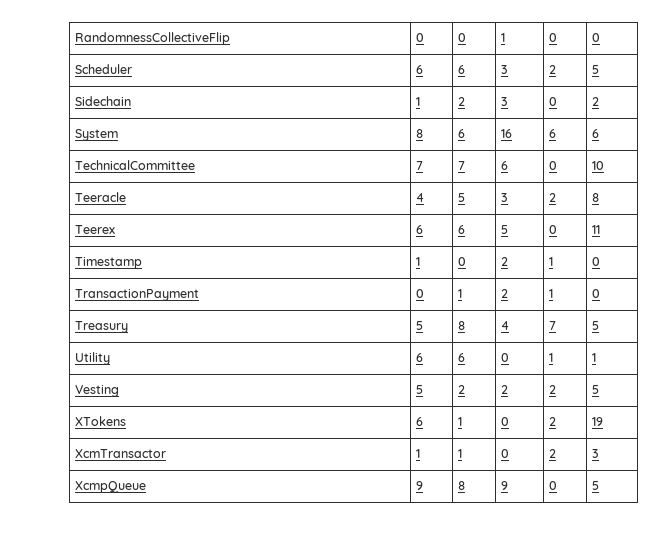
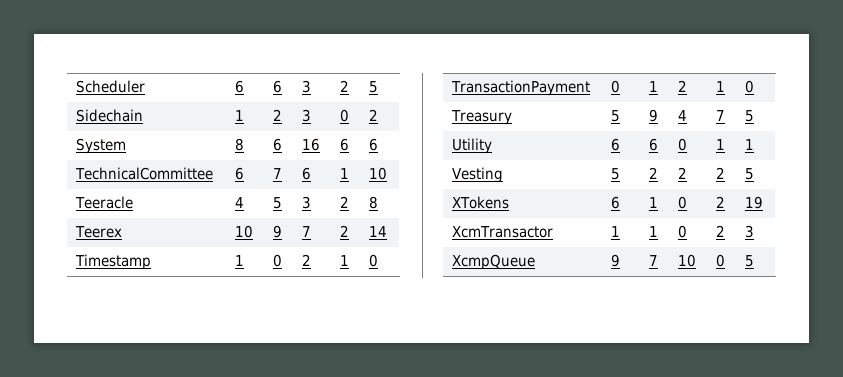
- RandomnessCollectiveFlip | 0 | 0 | 1 | 0 | 0
- TechnicalCommittee | 7 | 7 | 6 | 0 | 10
+ TechnicalCommittee | 6 | 7 | 6 | 1 | 10
- Teerex | 6 | 6 | 5 | 0 | 11
+ Teerex | 10 | 9 | 7 | 2 | 14
- Treasury | 5 | 8 | 4 | 7 | 5
+ Treasury | 5 | 9 | 4 | 7 | 5
- XcmpQueue | 9 | 8 | 9 | 0 | 5
+ XcmpQueue | 9 | 7 | 10 | 0 | 5

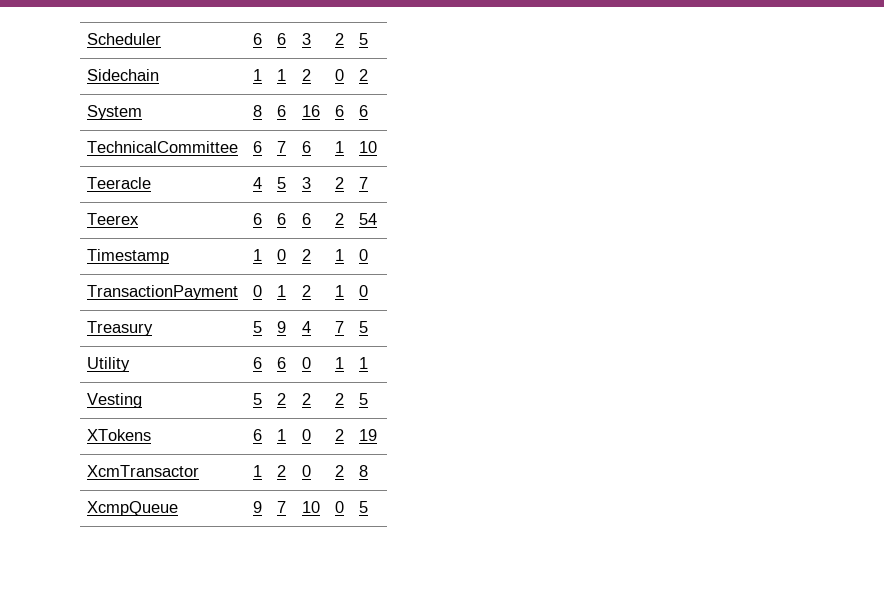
- Sidechain | 1 | 2 | 3 | 0 | 2
+ Sidechain | 1 | 1 | 2 | 0 | 2
- Teeracle | 4 | 5 | 3 | 2 | 8
+ Teeracle | 4 | 5 | 3 | 2 | 7
- Teerex | 10 | 9 | 7 | 2 | 14
+ Teerex | 6 | 6 | 6 | 2 | 54
- XcmTransactor | 1 | 1 | 0 | 2 | 3
+ XcmTransactor | 1 | 2 | 0 | 2 | 8

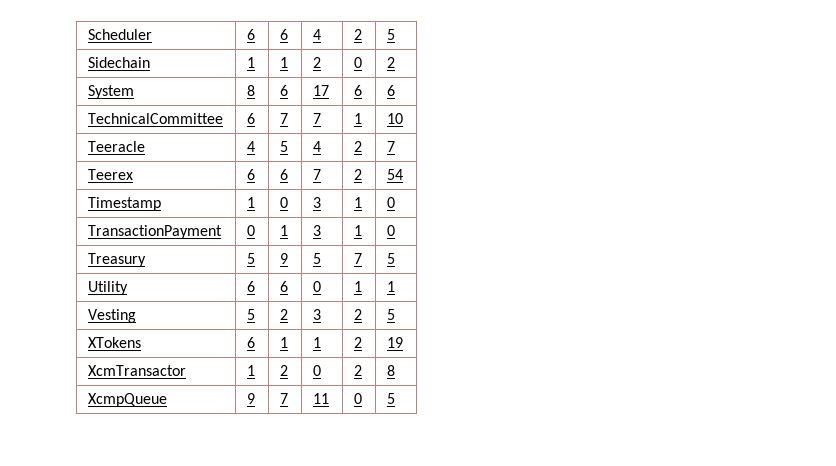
- Scheduler | 6 | 6 | 3 | 2 | 5
+ Scheduler | 6 | 6 | 4 | 2 | 5
- System | 8 | 6 | 16 | 6 | 6
+ System | 8 | 6 | 17 | 6 | 6
- TechnicalCommittee | 6 | 7 | 6 | 1 | 10
+ TechnicalCommittee | 6 | 7 | 7 | 1 | 10
- Teeracle | 4 | 5 | 3 | 2 | 7
+ Teeracle | 4 | 5 | 4 | 2 | 7
- Teerex | 6 | 6 | 6 | 2 | 54
+ Teerex | 6 | 6 | 7 | 2 | 54
- Timestamp | 1 | 0 | 2 | 1 | 0
+ Timestamp | 1 | 0 | 3 | 1 | 0
- TransactionPayment | 0 | 1 | 2 | 1 | 0
+ TransactionPayment | 0 | 1 | 3 | 1 | 0
- Treasury | 5 | 9 | 4 | 7 | 5
+ Treasury | 5 | 9 | 5 | 7 | 5
- Vesting | 5 | 2 | 2 | 2 | 5
+ Vesting | 5 | 2 | 3 | 2 | 5
- XTokens | 6 | 1 | 0 | 2 | 19
+ XTokens | 6 | 1 | 1 | 2 | 19
- XcmpQueue | 9 | 7 | 10 | 0 | 5
+ XcmpQueue | 9 | 7 | 11 | 0 | 5

